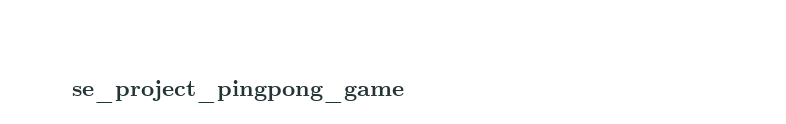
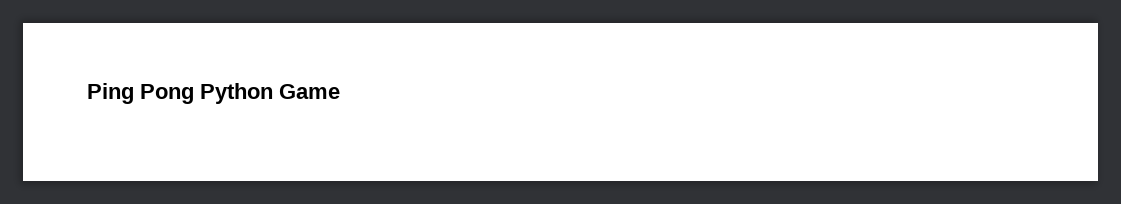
- se_project_pingpong_game
+ Ping Pong Python Game

